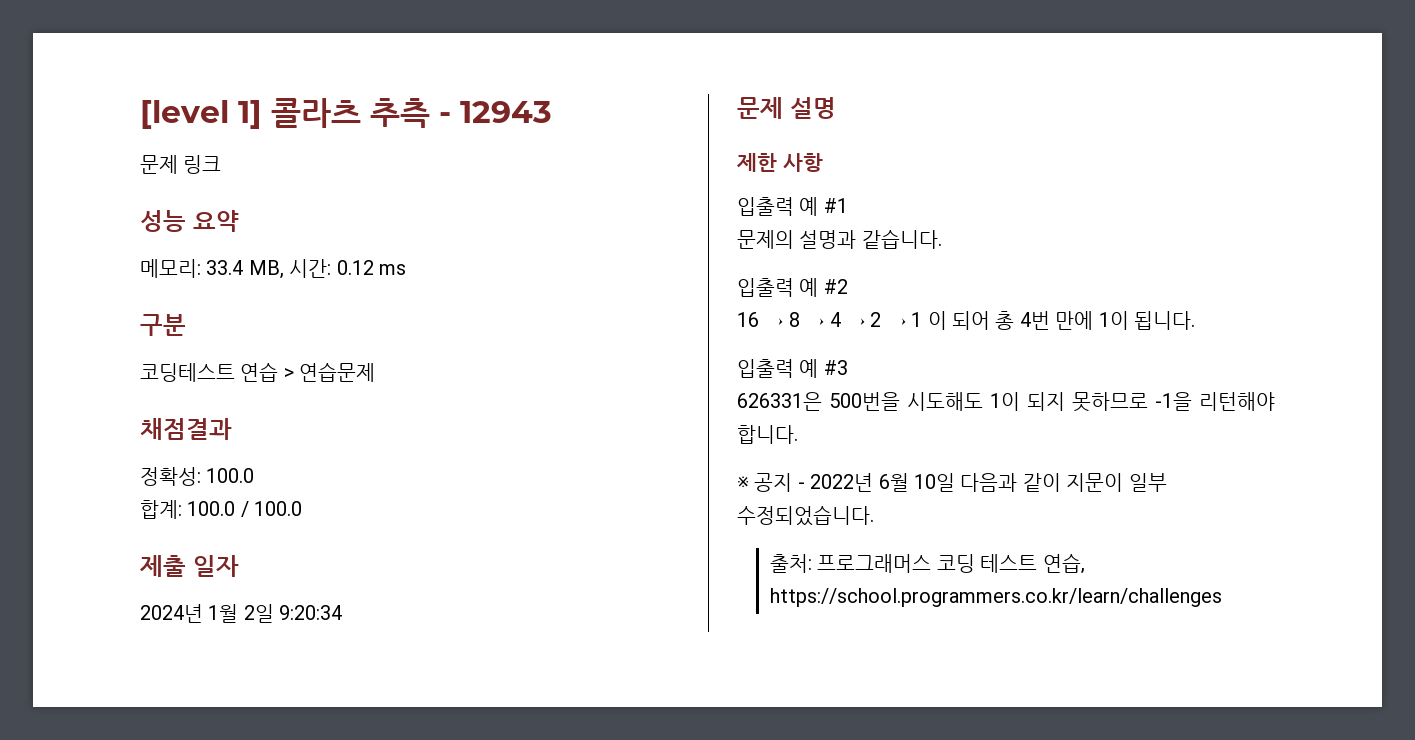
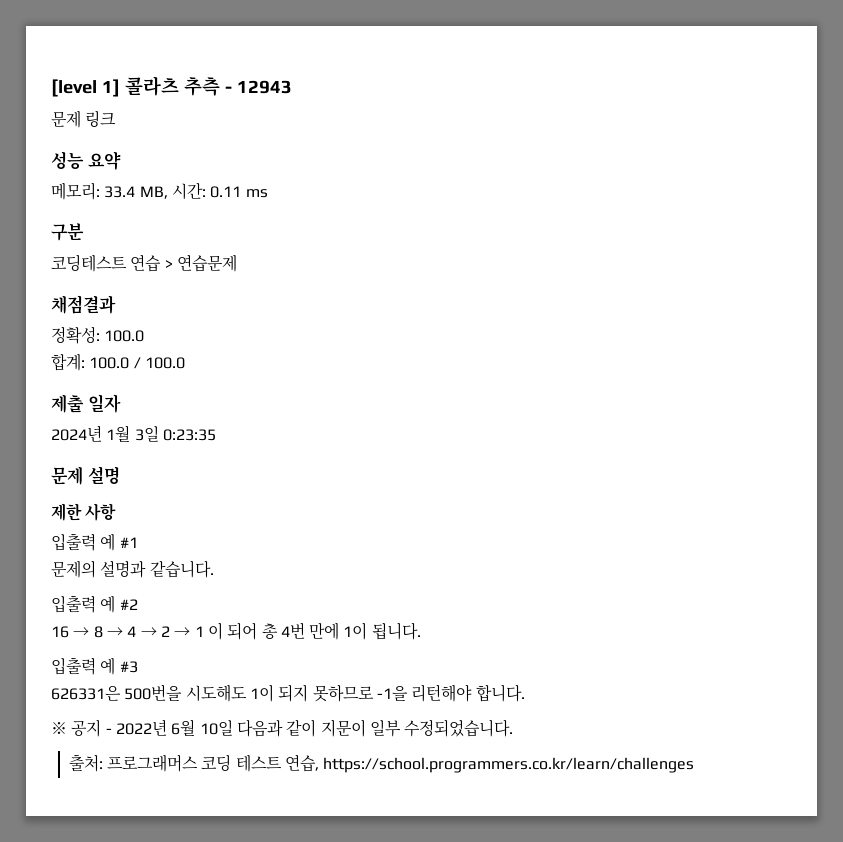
- 메모리: 33.4 MB, 시간: 0.12 ms
+ 메모리: 33.4 MB, 시간: 0.11 ms
- 2024년 1월 2일 9:20:34
+ 2024년 1월 3일 0:23:35

